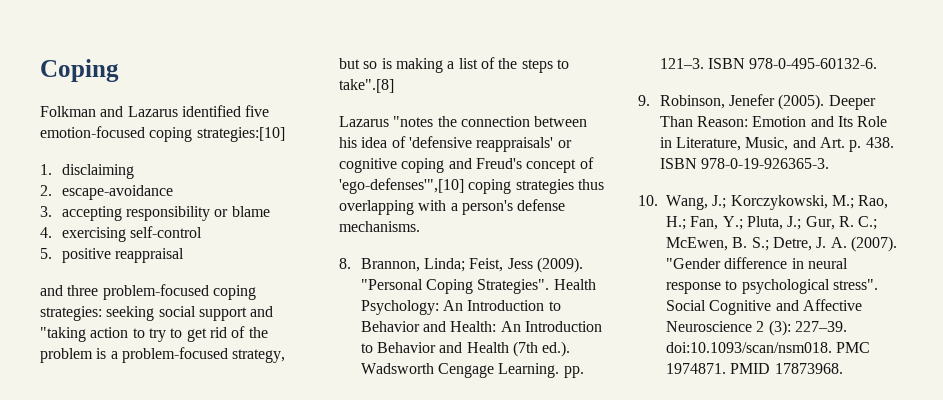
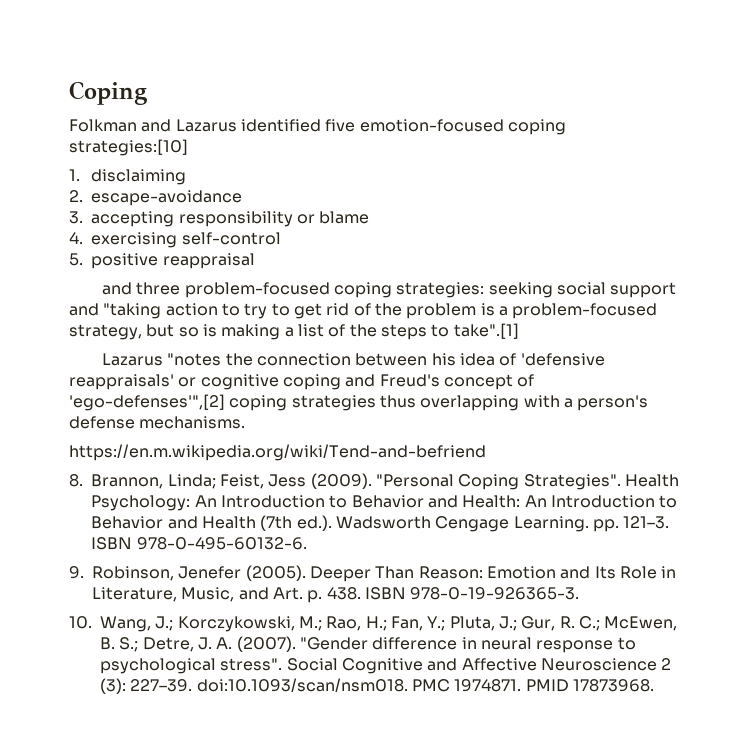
- and three problem-focused coping strategies: seeking social support and "taking action to try to get rid of the problem is a problem-focused strategy, but so is making a list of the steps to take".[8]
+ and three problem-focused coping strategies: seeking social support and "taking action to try to get rid of the problem is a problem-focused strategy, but so is making a list of the steps to take".[1]
- Lazarus "notes the connection between his idea of 'defensive reappraisals' or cognitive coping and Freud's concept of 'ego-defenses'",[10] coping strategies thus overlapping with a person's defense mechanisms.
+ Lazarus "notes the connection between his idea of 'defensive reappraisals' or cognitive coping and Freud's concept of 'ego-defenses'",[2] coping strategies thus overlapping with a person's defense mechanisms.
+ https://en.m.wikipedia.org/wiki/Tend-and-befriend

